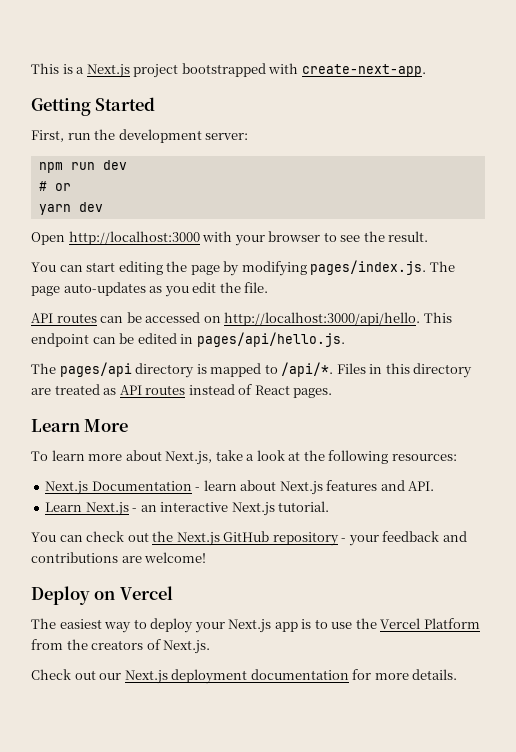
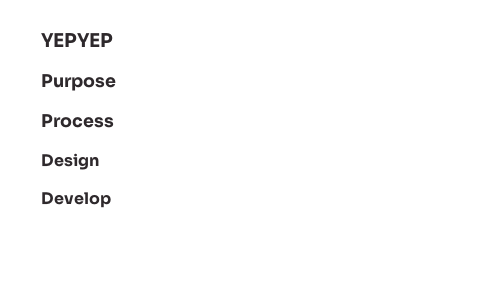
- This is a Next.js project bootstrapped with create-next-app.
- Getting Started
- First, run the development server:
- npm run dev
- # or
- yarn dev
- Open http://localhost:3000 with your browser to see the result.
- You can start editing the page by modifying pages/index.js. The page auto-updates as you edit the file.
- API routes can be accessed on http://localhost:3000/api/hello. This endpoint can be edited in pages/api/hello.js.
- The pages/api directory is mapped to /api/*. Files in this directory are treated as API routes instead of React pages.
- Learn More
- To learn more about Next.js, take a look at the following resources:
- Next.js Documentation - learn about Next.js features and API.
- Learn Next.js - an interactive Next.js tutorial.
- You can check out the Next.js GitHub repository - your feedback and contributions are welcome!
- Deploy on Vercel
- The easiest way to deploy your Next.js app is to use the Vercel Platform from the creators of Next.js.
- Check out our Next.js deployment documentation for more details.
+ YEPYEP
+ Purpose
+ Process
+ Design
+ Develop

